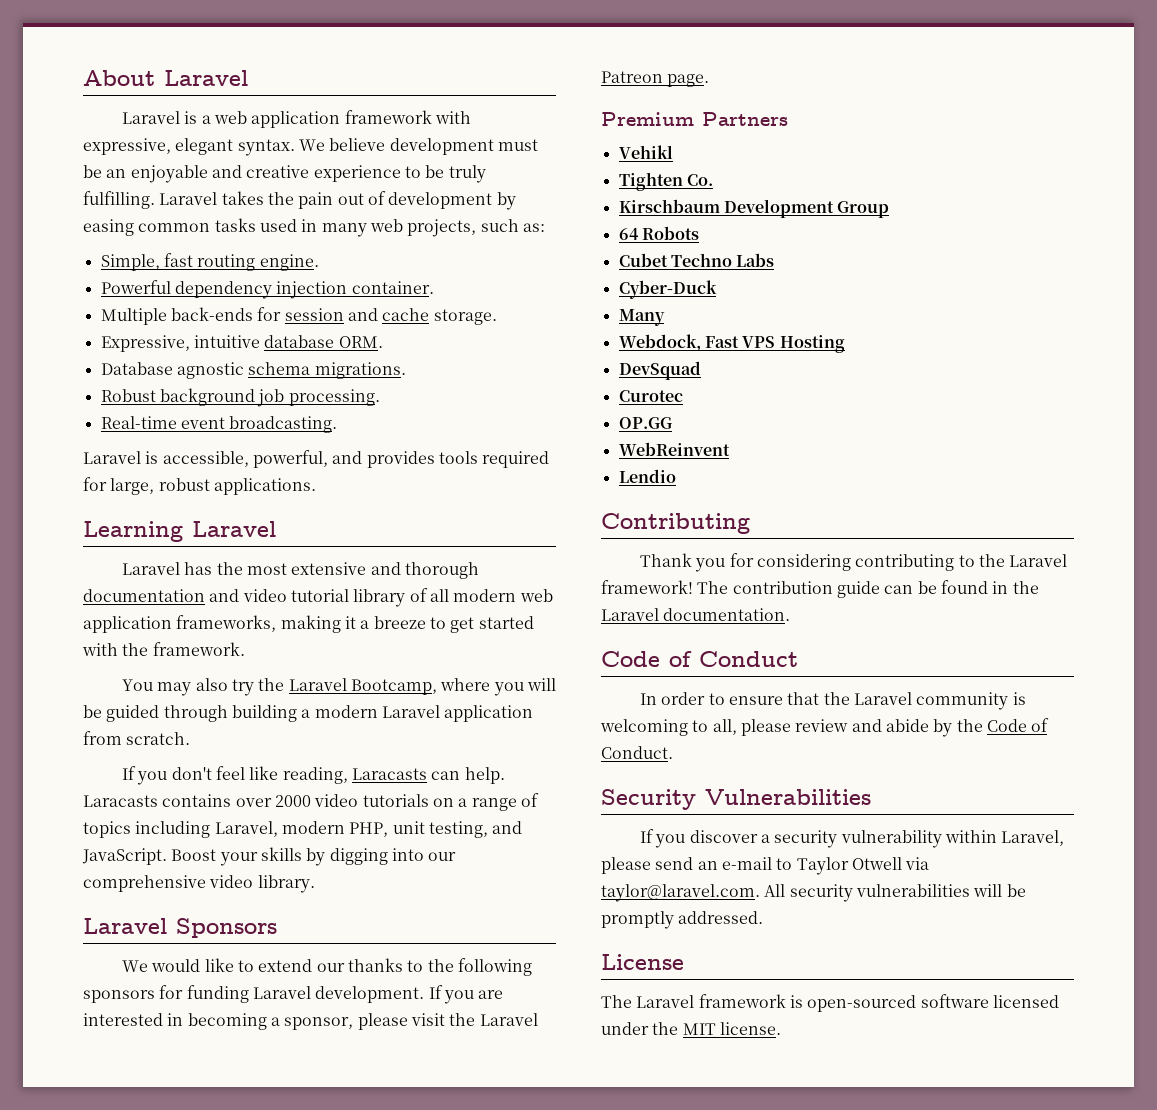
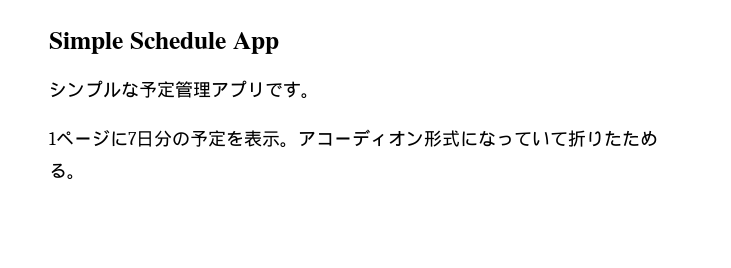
- About Laravel
- Laravel is a web application framework with expressive, elegant syntax. We believe development must be an enjoyable and creative experience to be truly fulfilling. Laravel takes the pain out of development by easing common tasks used in many web projects, such as:
- Simple, fast routing engine.
- Powerful dependency injection container.
- Multiple back-ends for session and cache storage.
- Expressive, intuitive database ORM.
- Database agnostic schema migrations.
- Robust background job processing.
- Real-time event broadcasting.
- Laravel is accessible, powerful, and provides tools required for large, robust applications.
- Learning Laravel
- Laravel has the most extensive and thorough documentation and video tutorial library of all modern web application frameworks, making it a breeze to get started with the framework.
- You may also try the Laravel Bootcamp, where you will be guided through building a modern Laravel application from scratch.
- If you don't feel like reading, Laracasts can help. Laracasts contains over 2000 video tutorials on a range of topics including Laravel, modern PHP, unit testing, and JavaScript. Boost your skills by digging into our comprehensive video library.
- Laravel Sponsors
- We would like to extend our thanks to the following sponsors for funding Laravel development. If you are interested in becoming a sponsor, please visit the Laravel Patreon page.
- Premium Partners
- Vehikl
- Tighten Co.
- Kirschbaum Development Group
- 64 Robots
- Cubet Techno Labs
- Cyber-Duck
- Many
- Webdock, Fast VPS Hosting
- DevSquad
- Curotec
- OP.GG
- WebReinvent
- Lendio
- Contributing
- Thank you for considering contributing to the Laravel framework! The contribution guide can be found in the Laravel documentation.
- Code of Conduct
- In order to ensure that the Laravel community is welcoming to all, please review and abide by the Code of Conduct.
- Security Vulnerabilities
- If you discover a security vulnerability within Laravel, please send an e-mail to Taylor Otwell via taylor@laravel.com. All security vulnerabilities will be promptly addressed.
- License
- The Laravel framework is open-sourced software licensed under the MIT license.
+ Simple Schedule App
+ シンプルな予定管理アプリです。
+ 1ページに7日分の予定を表示。アコーディオン形式になっていて折りたためる。

